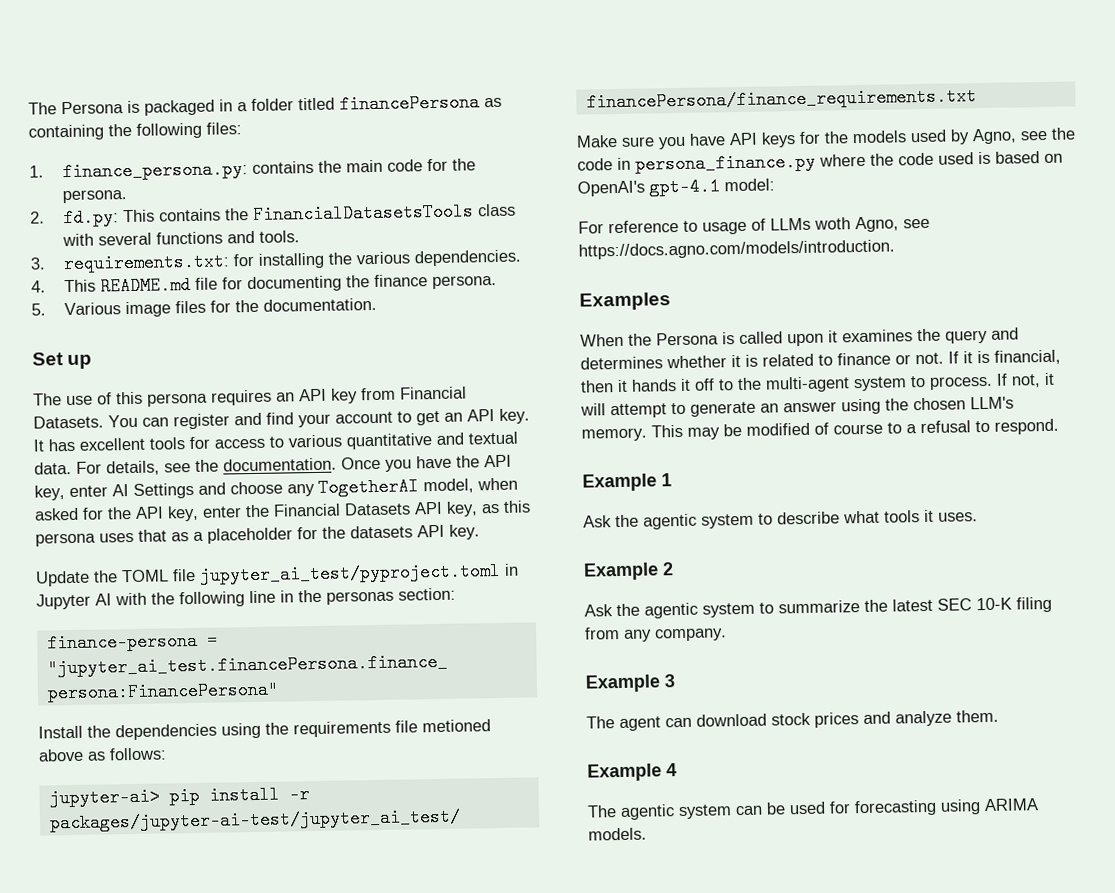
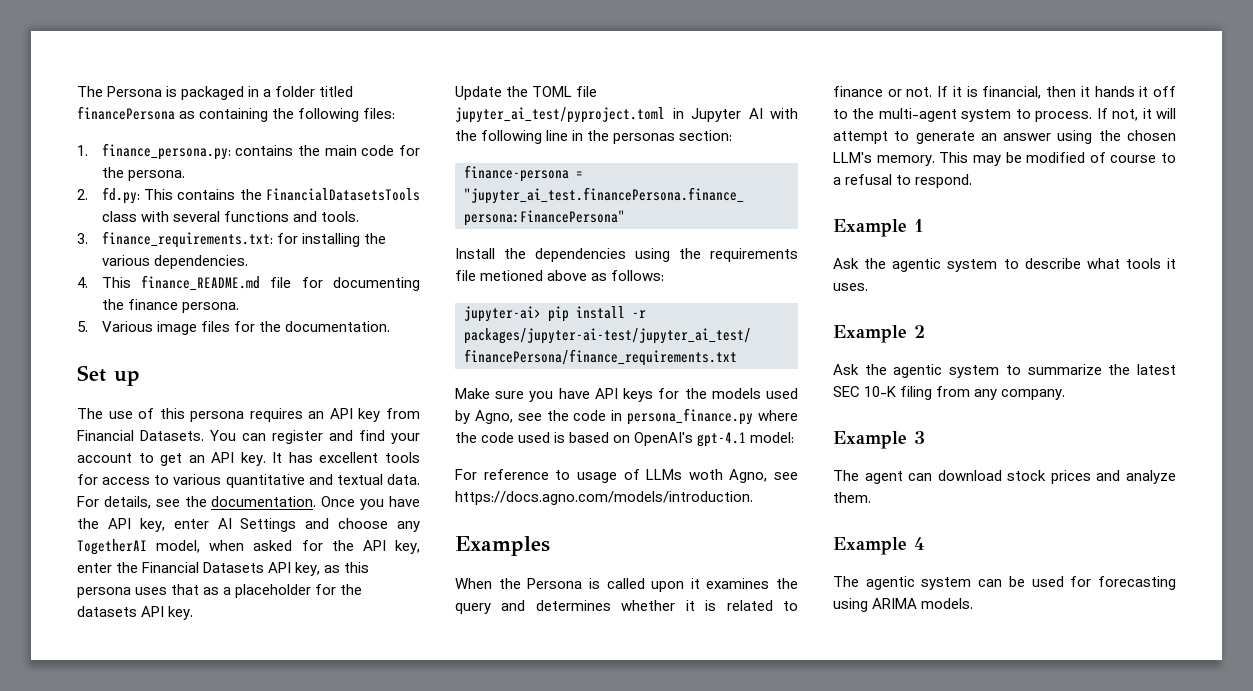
- 3. requirements.txt: for installing the various dependencies.
+ 3. finance_requirements.txt: for installing the various dependencies.
- 4. This README.md file for documenting the finance persona.
+ 4. This finance_README.md file for documenting the finance persona.

